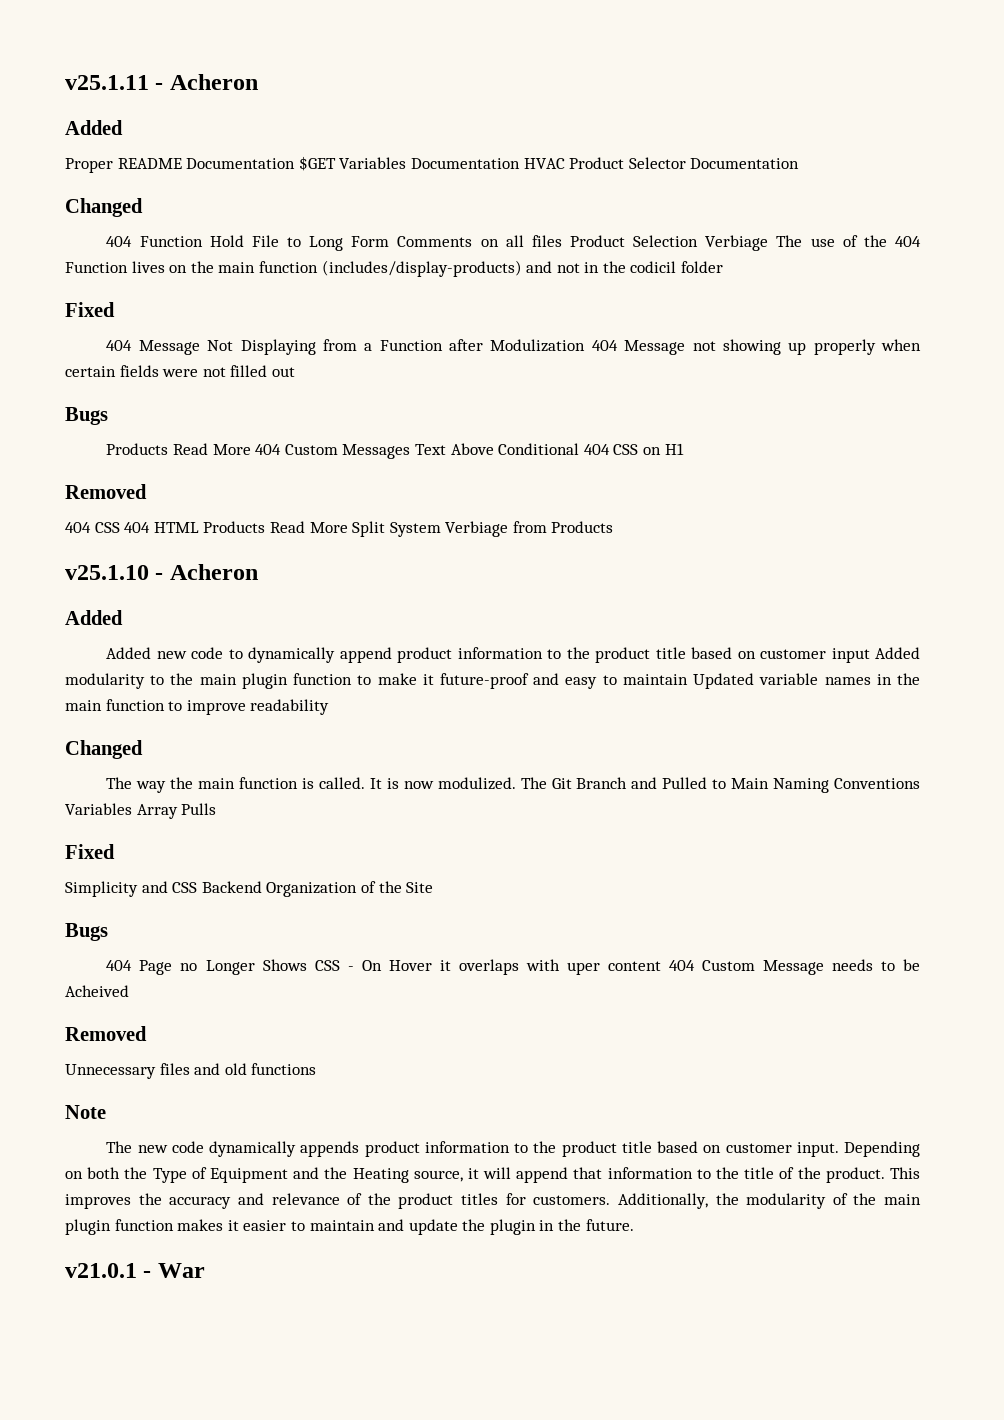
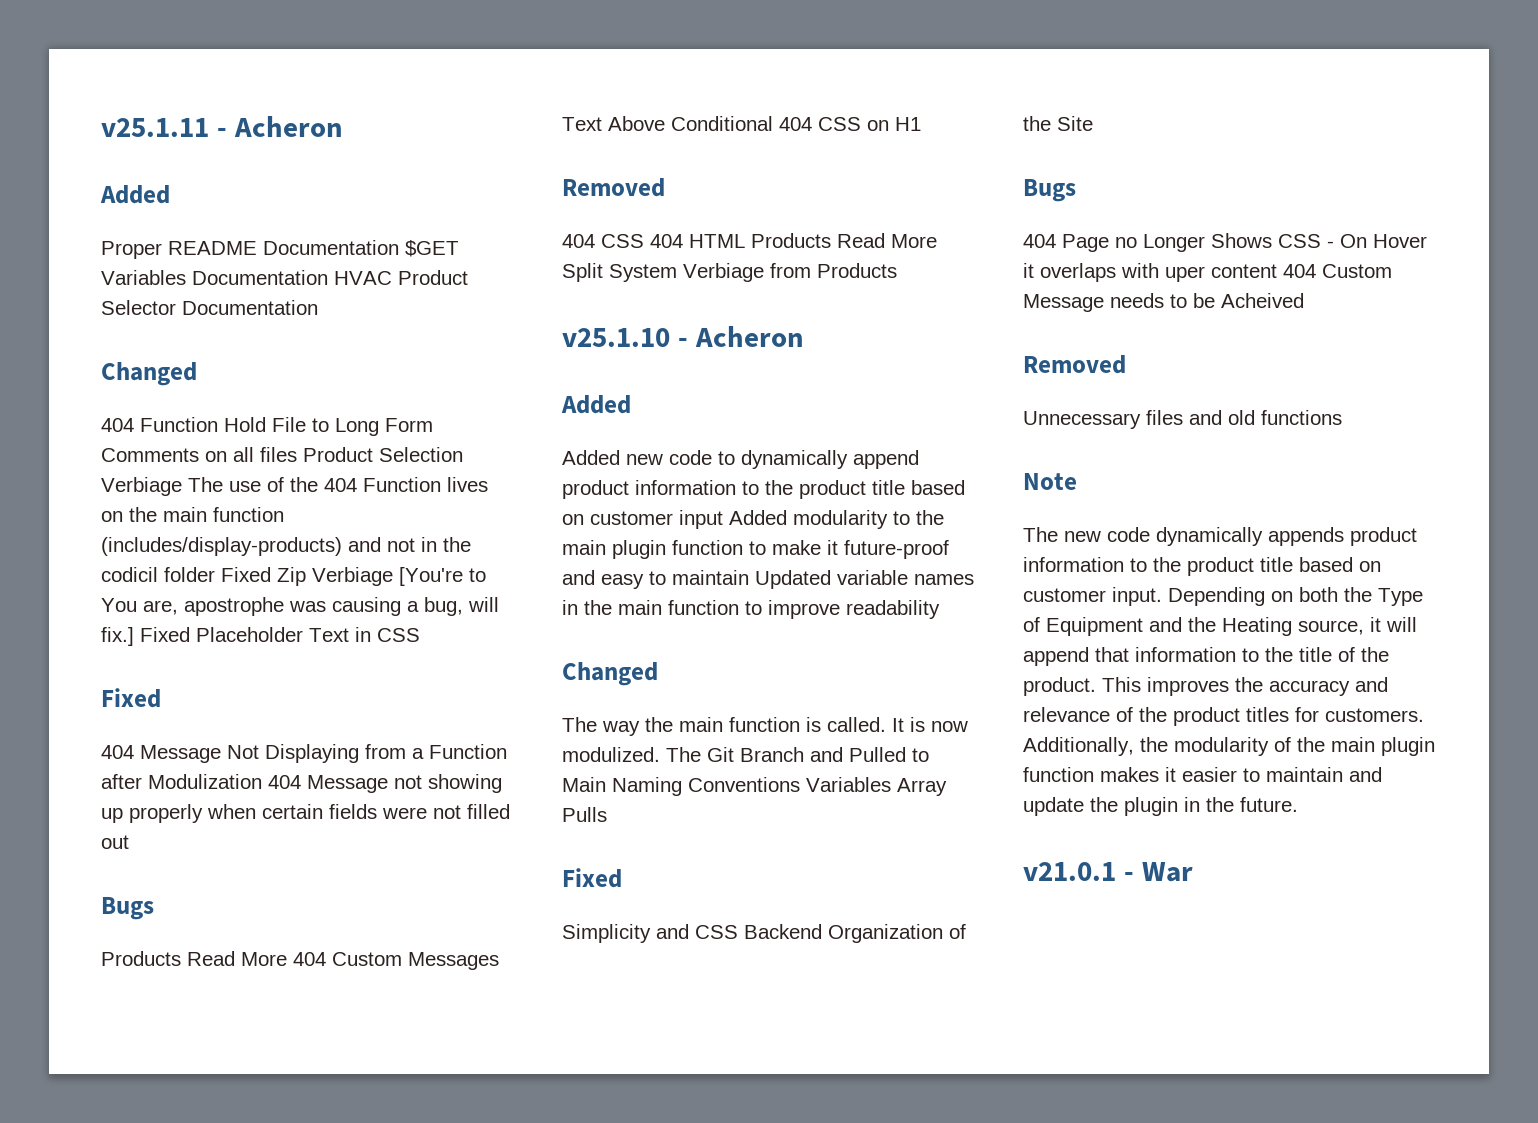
- 404 Function Hold File to Long Form Comments on all files Product Selection Verbiage The use of the 404 Function lives on the main function (includes/display-products) and not in the codicil folder
+ 404 Function Hold File to Long Form Comments on all files Product Selection Verbiage The use of the 404 Function lives on the main function (includes/display-products) and not in the codicil folder Fixed Zip Verbiage [You're to You are, apostrophe was causing a bug, will fix.] Fixed Placeholder Text in CSS

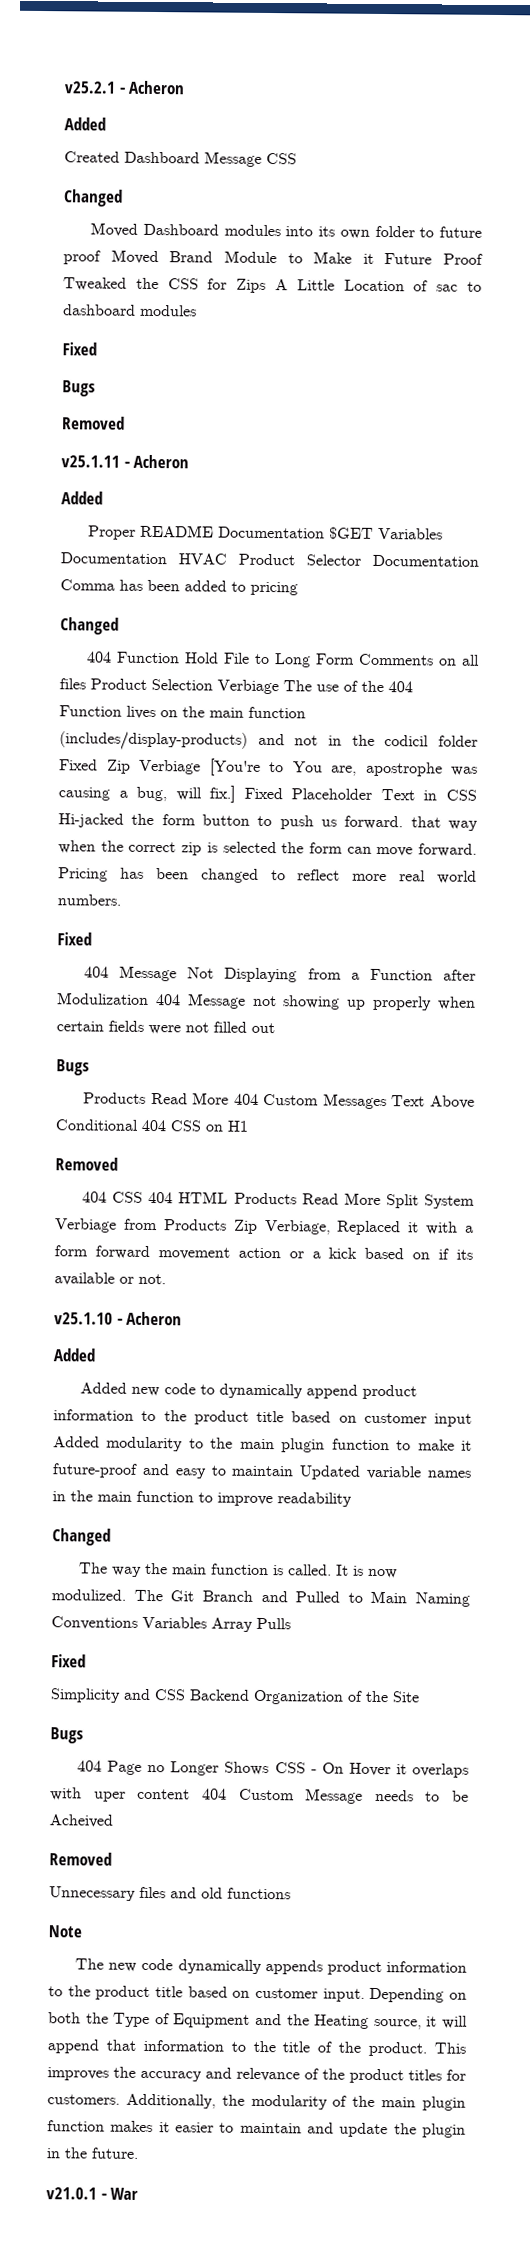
+ v25.2.1 - Acheron
+ Added
+ Created Dashboard Message CSS
+ Changed
+ Moved Dashboard modules into its own folder to future proof Moved Brand Module to Make it Future Proof Tweaked the CSS for Zips A Little Location of sac to dashboard modules
+ Fixed
+ Bugs
+ Removed
- Proper README Documentation $GET Variables Documentation HVAC Product Selector Documentation
+ Proper README Documentation $GET Variables Documentation HVAC Product Selector Documentation Comma has been added to pricing
- Fixed Placeholder Text in CSS
+ Fixed Placeholder Text in CSS Hi-jacked the form button to push us forward. that way when the correct zip is selected the form can move forward. Pricing has been changed to reflect more real world numbers.
- 404 CSS 404 HTML Products Read More Split System Verbiage from Products
+ 404 CSS 404 HTML Products Read More Split System Verbiage from Products Zip Verbiage, Replaced it with a form forward movement action or a kick based on if its available or not.

